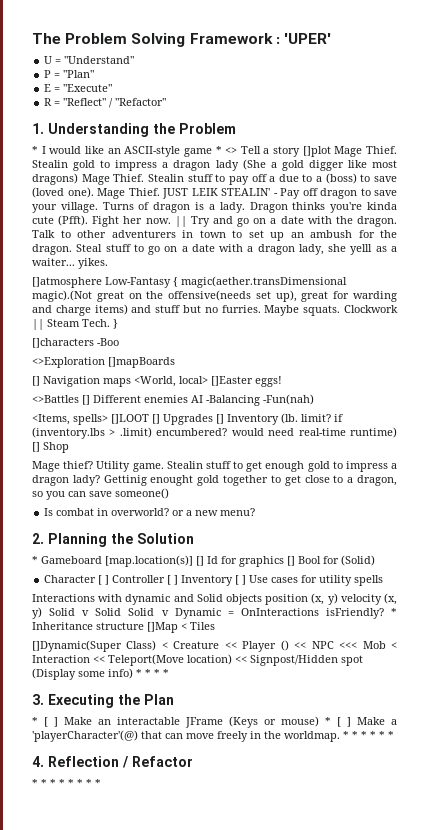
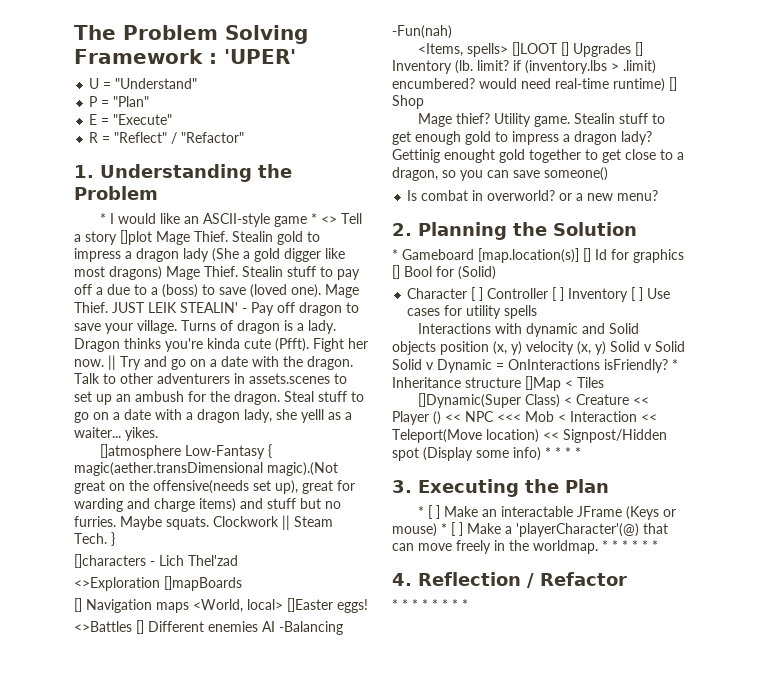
- Talk to other adventurers in town to set up an ambush for the dragon.
+ Talk to other adventurers in assets.scenes to set up an ambush for the dragon.
- []characters -Boo
+ []characters - Lich Thel'zad

